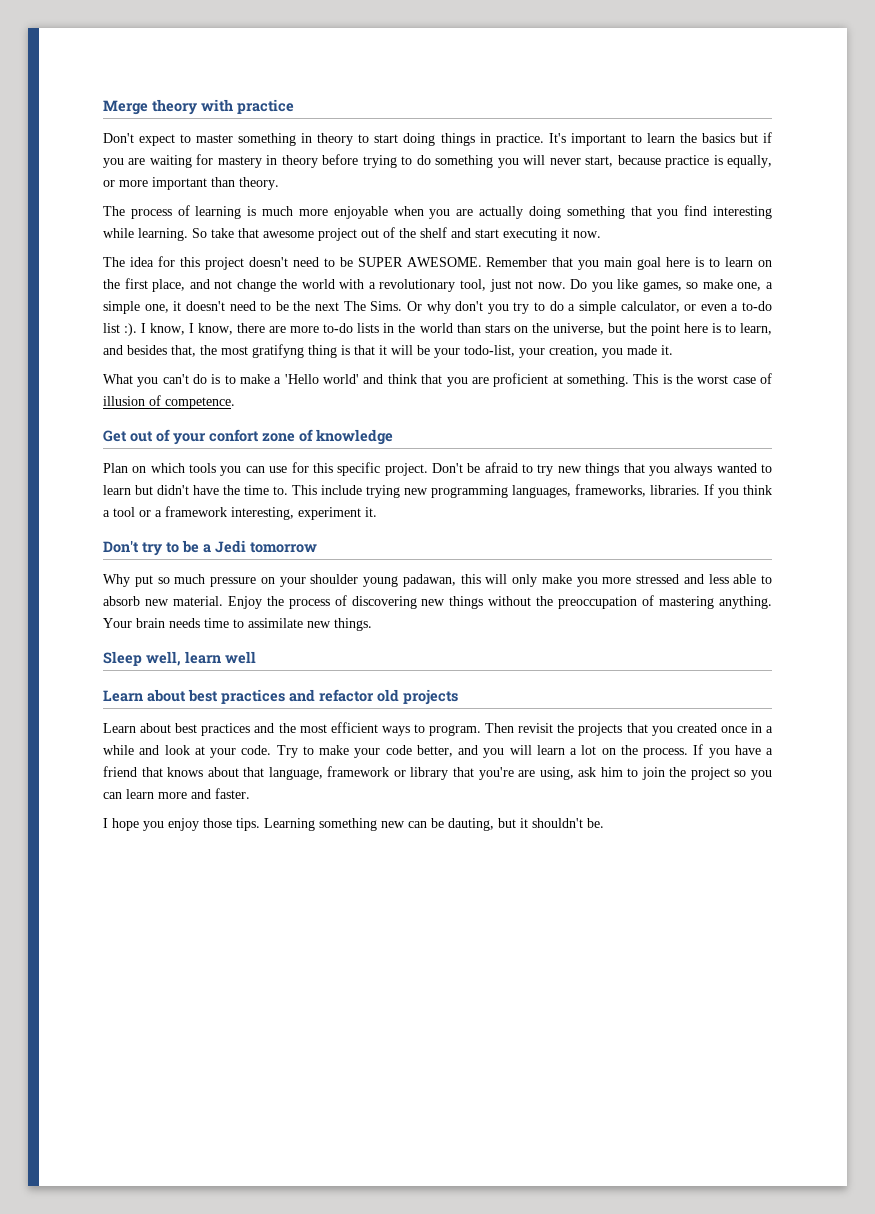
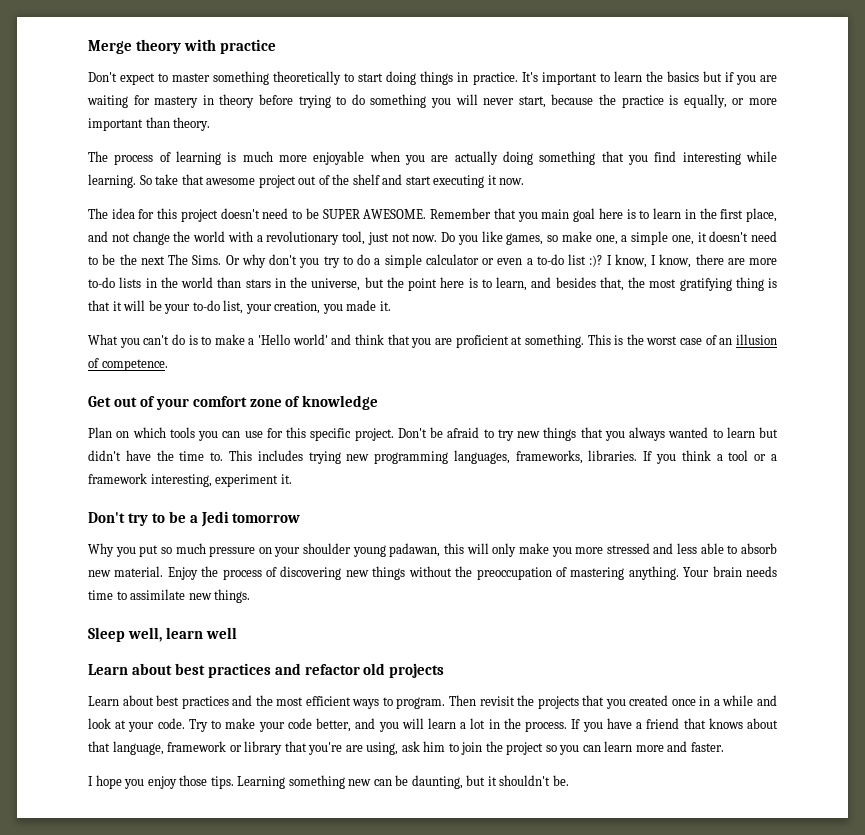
- Don't expect to master something in theory to start doing things in practice.
+ Don't expect to master something theoretically to start doing things in practice.
- It's important to learn the basics but if you are waiting for mastery in theory before trying to do something you will never start, because practice is equally, or more important than theory.
+ It's important to learn the basics but if you are waiting for mastery in theory before trying to do something you will never start, because the practice is equally, or more important than theory.
- Remember that you main goal here is to learn on the first place, and not change the world with a revolutionary tool, just not now.
+ Remember that you main goal here is to learn in the first place, and not change the world with a revolutionary tool, just not now.
- Or why don't you try to do a simple calculator, or even a to-do list :).
+ Or why don't you try to do a simple calculator or even a to-do list :)?
- I know, I know, there are more to-do lists in the world than stars on the universe, but the point here is to learn, and besides that, the most gratifyng thing is that it will be your todo-list, your creation, you made it.
+ I know, I know, there are more to-do lists in the world than stars in the universe, but the point here is to learn, and besides that, the most gratifying thing is that it will be your to-do list, your creation, you made it.
- This is the worst case of illusion of competence.
+ This is the worst case of an illusion of competence.
- Get out of your confort zone of knowledge
+ Get out of your comfort zone of knowledge
- This include trying new programming languages, frameworks, libraries.
+ This includes trying new programming languages, frameworks, libraries.
- Why put so much pressure on your shoulder young padawan, this will only make you more stressed and less able to absorb new material.
+ Why you put so much pressure on your shoulder young padawan, this will only make you more stressed and less able to absorb new material.
- Try to make your code better, and you will learn a lot on the process.
+ Try to make your code better, and you will learn a lot in the process.
- Learning something new can be dauting, but it shouldn't be.
+ Learning something new can be daunting, but it shouldn't be.

